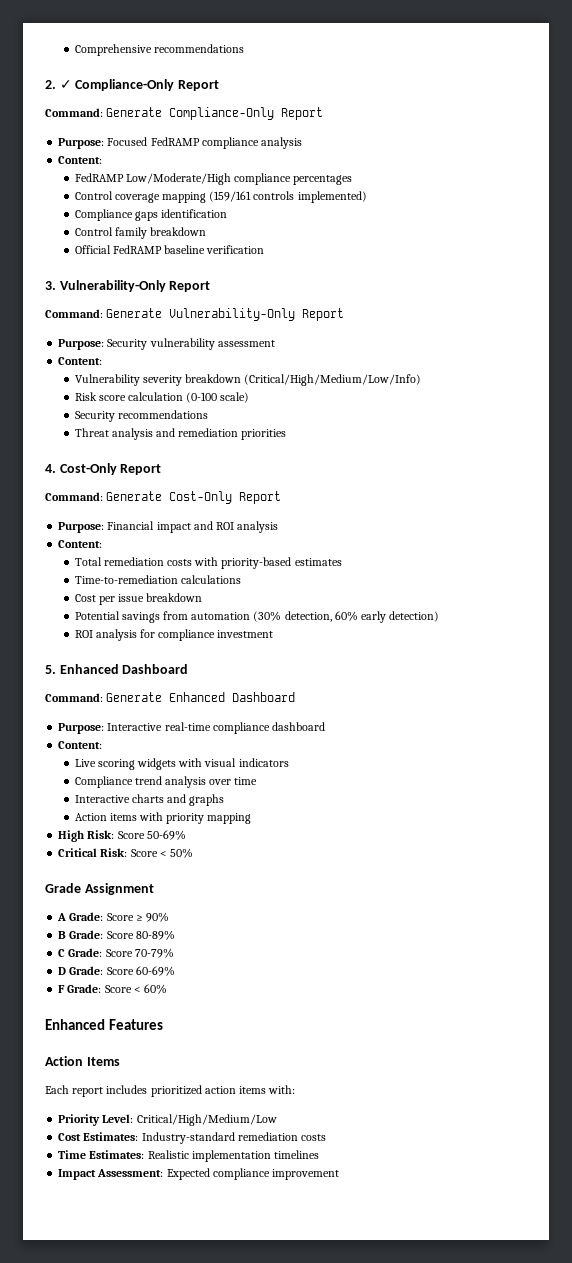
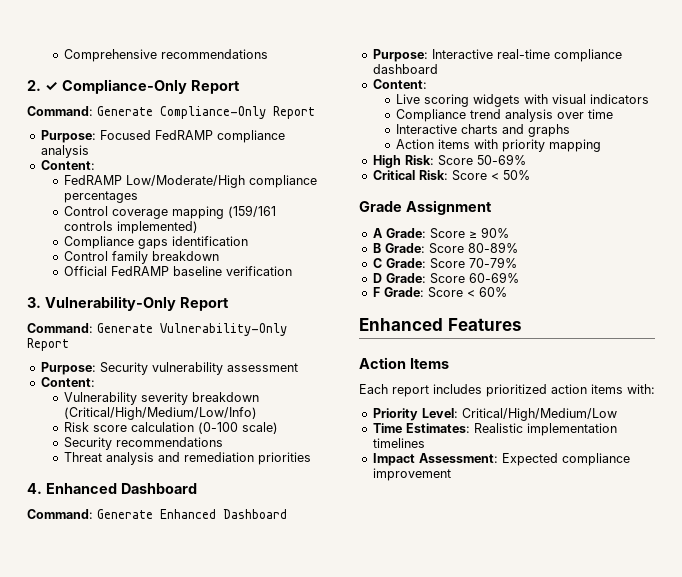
- 4. Cost-Only Report
- Command: Generate Cost-Only Report
- Purpose: Financial impact and ROI analysis
- Content:
- Total remediation costs with priority-based estimates
- Time-to-remediation calculations
- Cost per issue breakdown
- Potential savings from automation (30% detection, 60% early detection)
- ROI analysis for compliance investment
- 5. Enhanced Dashboard
+ 4. Enhanced Dashboard
- Cost Estimates: Industry-standard remediation costs

